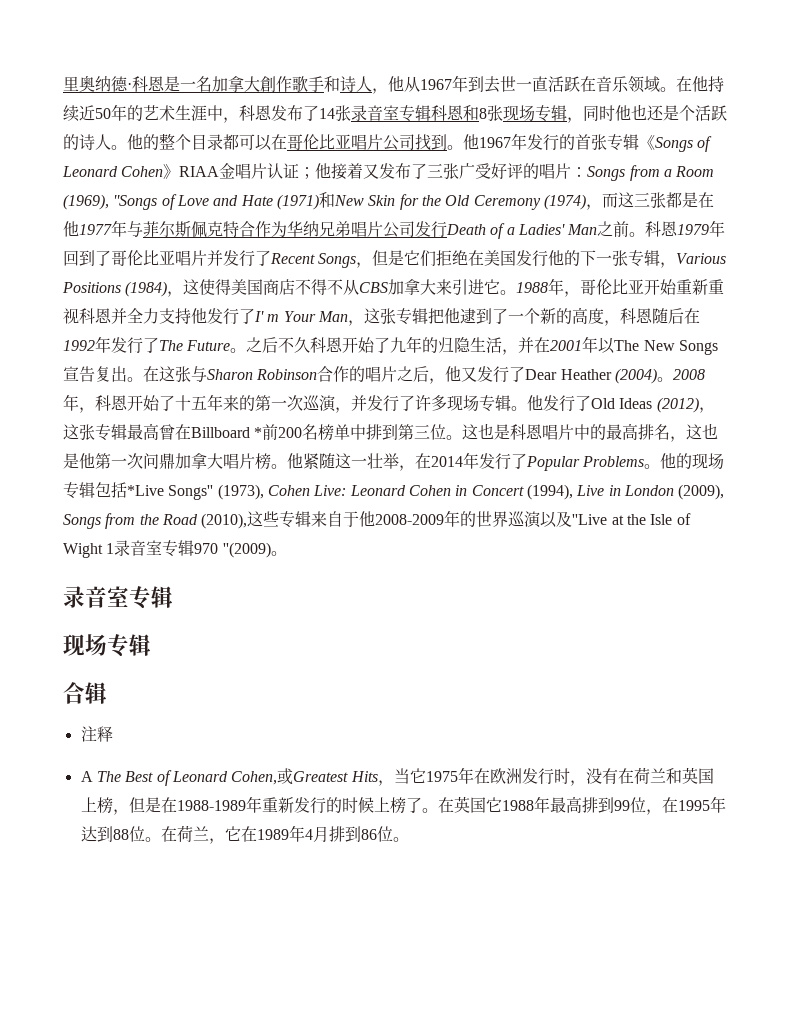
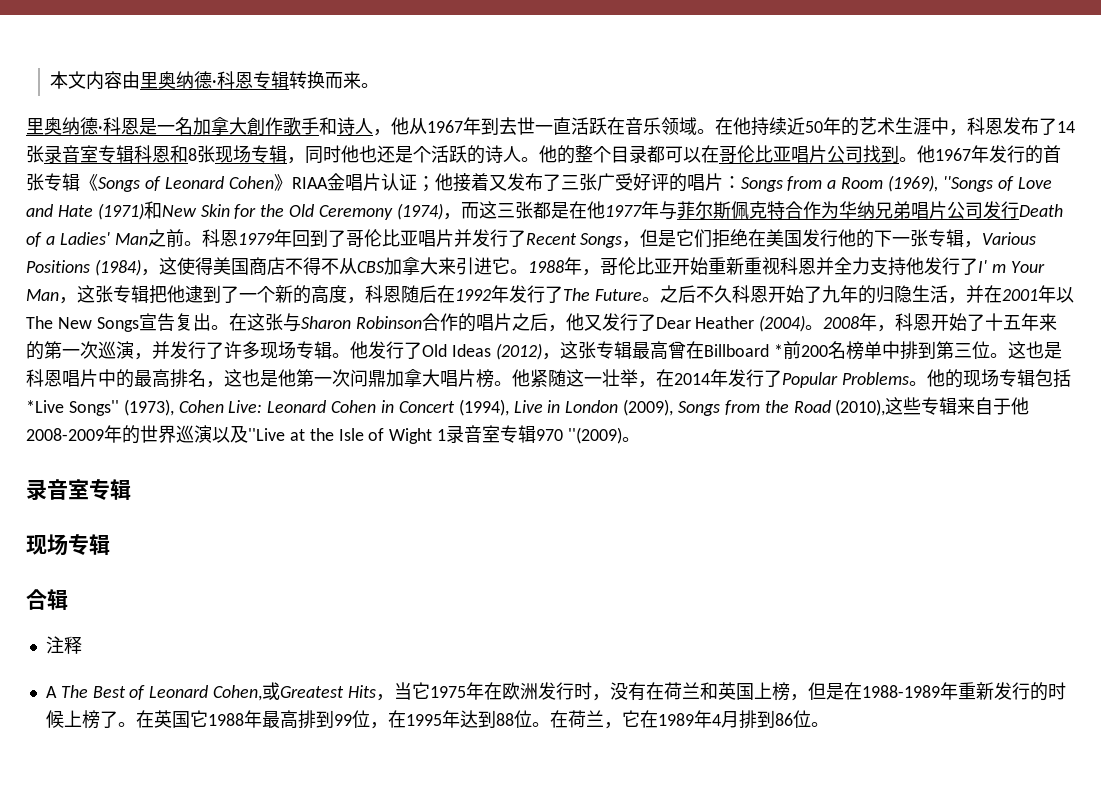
+ 本文内容由里奥纳德·科恩专辑转换而来。

